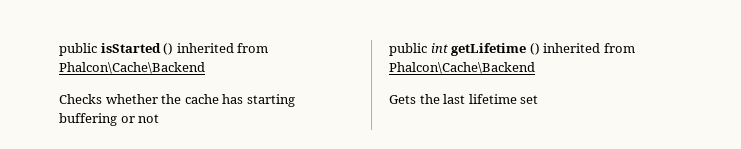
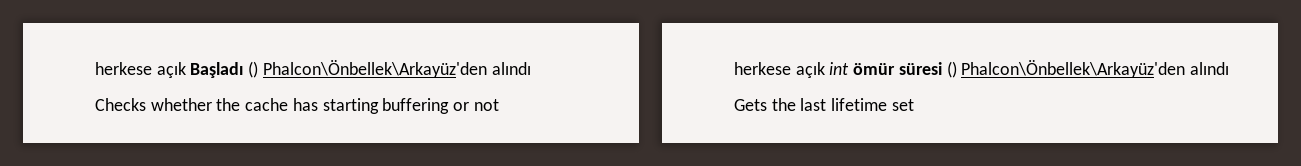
- public isStarted () inherited from Phalcon\Cache\Backend
+ herkese açık Başladı () Phalcon\Önbellek\Arkayüz'den alındı
- public int getLifetime () inherited from Phalcon\Cache\Backend
+ herkese açık int ömür süresi () Phalcon\Önbellek\Arkayüz'den alındı

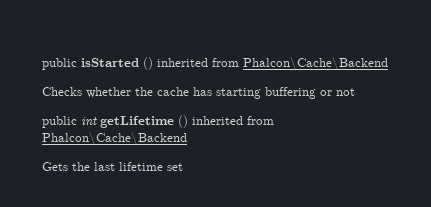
- herkese açık Başladı () Phalcon\Önbellek\Arkayüz'den alındı
+ public isStarted () inherited from Phalcon\Cache\Backend
- herkese açık int ömür süresi () Phalcon\Önbellek\Arkayüz'den alındı
+ public int getLifetime () inherited from Phalcon\Cache\Backend

